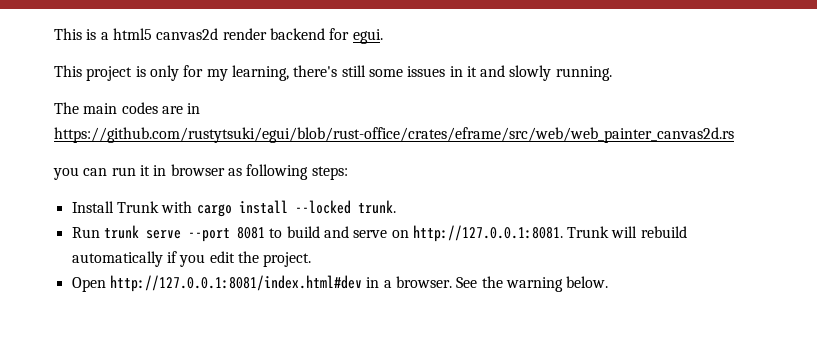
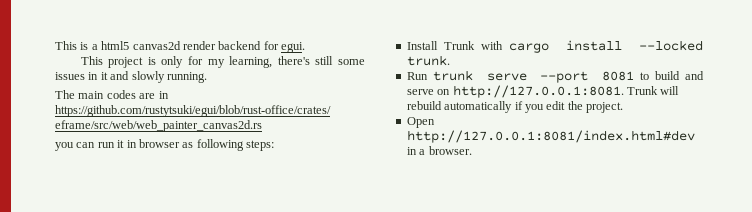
- See the warning below.

